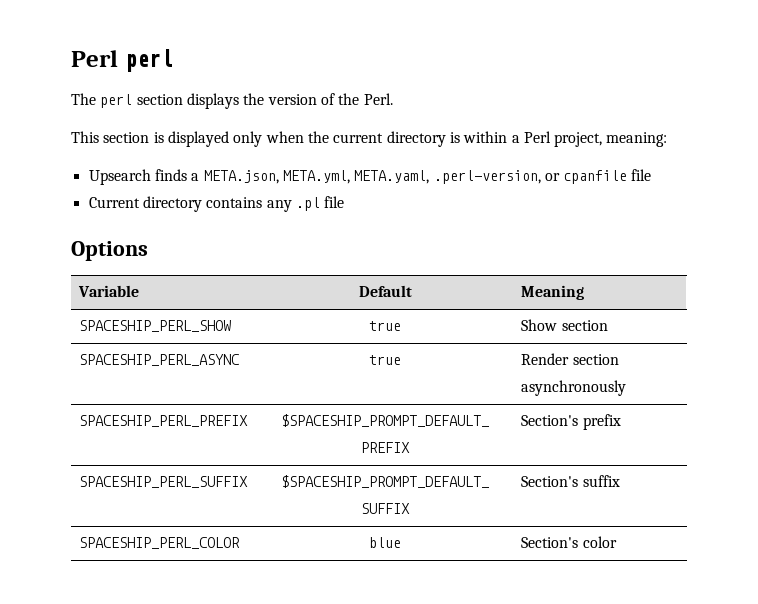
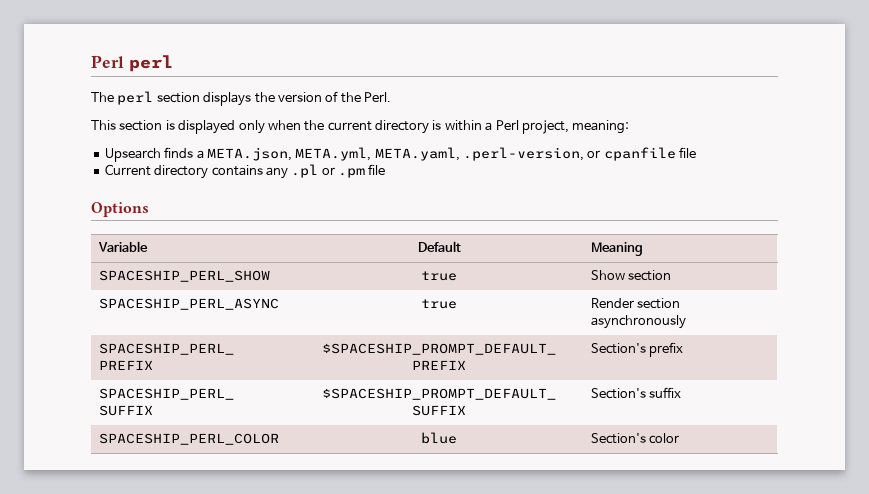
- Current directory contains any .pl file
+ Current directory contains any .pl or .pm file

